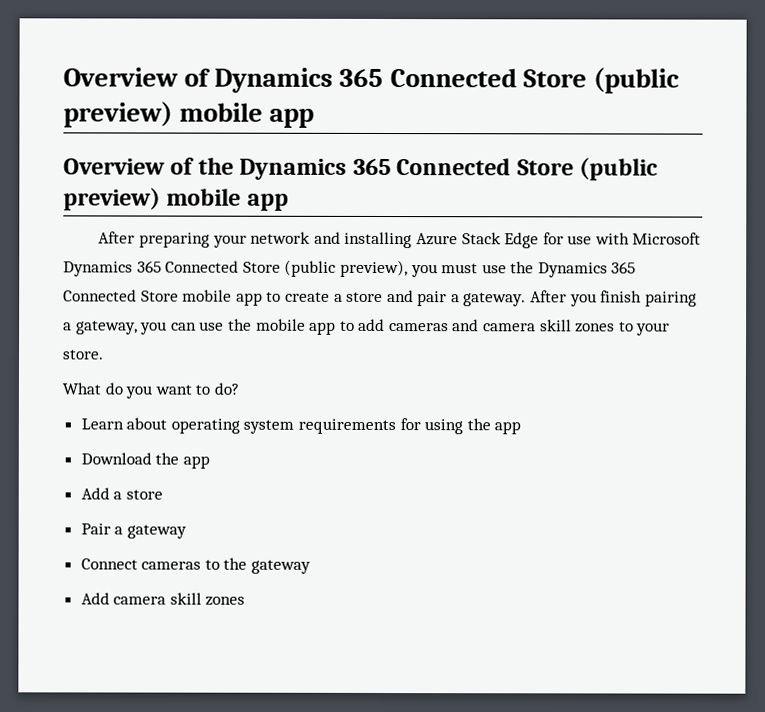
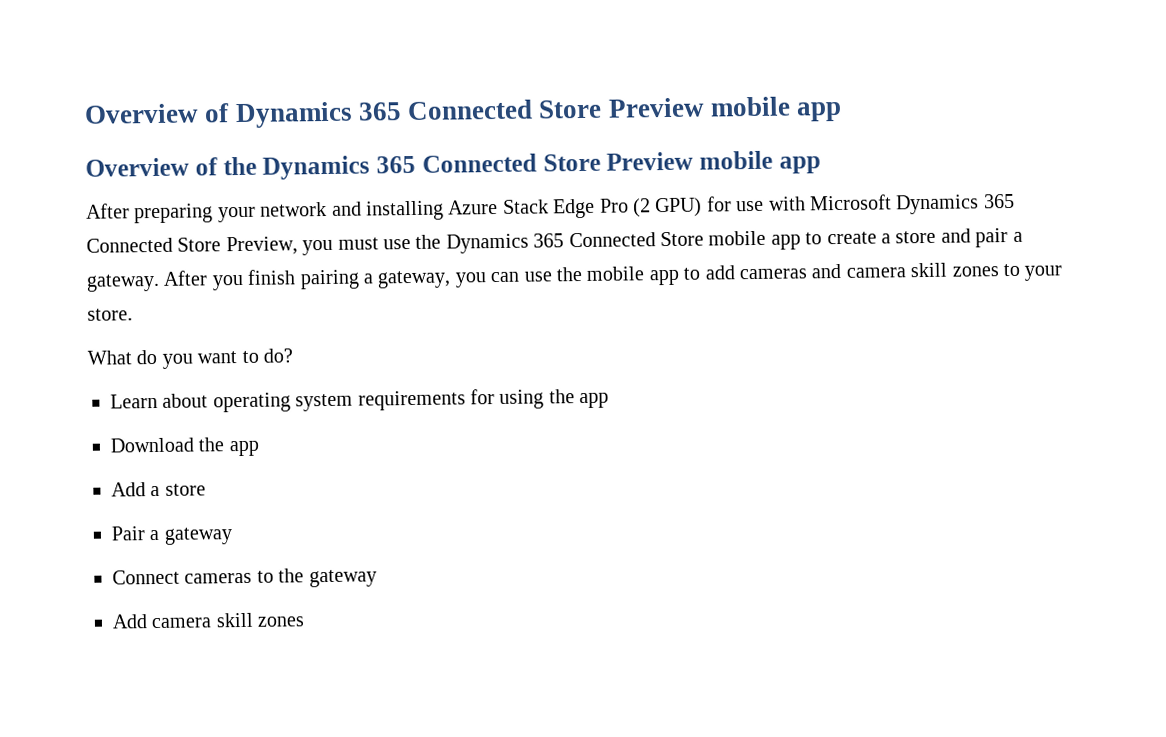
- Overview of Dynamics 365 Connected Store (public preview) mobile app
+ Overview of Dynamics 365 Connected Store Preview mobile app
- Overview of the Dynamics 365 Connected Store (public preview) mobile app
+ Overview of the Dynamics 365 Connected Store Preview mobile app
- After preparing your network and installing Azure Stack Edge for use with Microsoft Dynamics 365 Connected Store (public preview), you must use the Dynamics 365 Connected Store mobile app to create a store and pair a gateway.
+ After preparing your network and installing Azure Stack Edge Pro (2 GPU) for use with Microsoft Dynamics 365 Connected Store Preview, you must use the Dynamics 365 Connected Store mobile app to create a store and pair a gateway.

